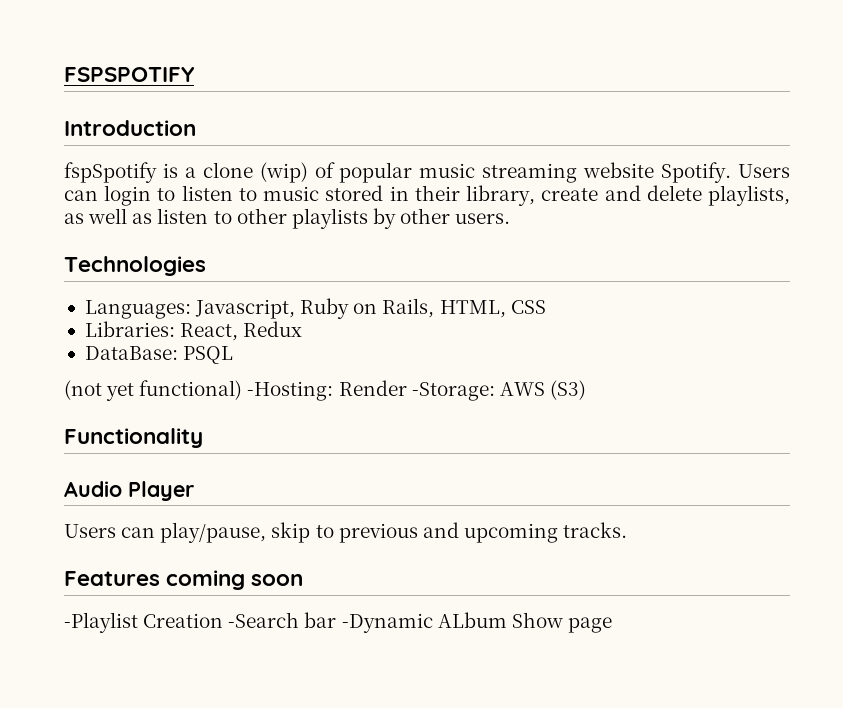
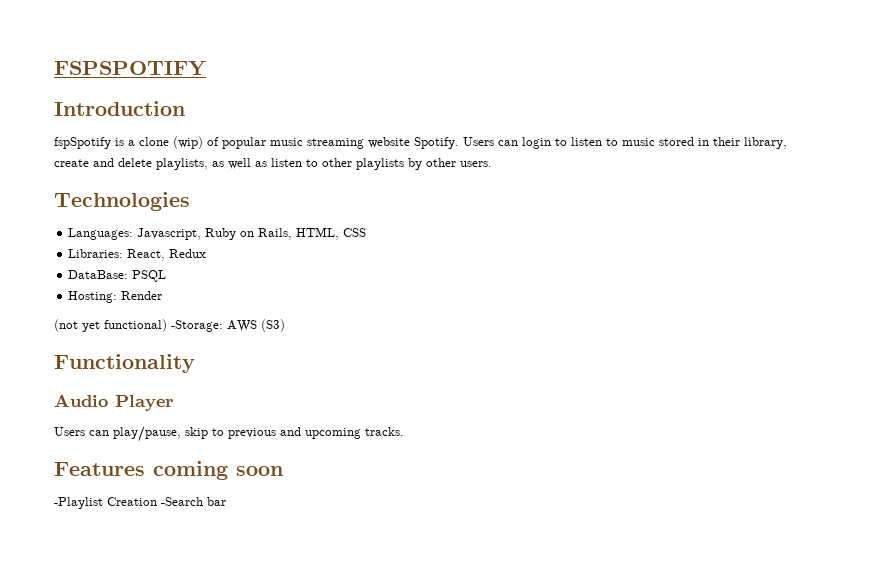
+ Hosting: Render
- (not yet functional) -Hosting: Render -Storage: AWS (S3)
+ (not yet functional) -Storage: AWS (S3)
- -Playlist Creation -Search bar -Dynamic ALbum Show page
+ -Playlist Creation -Search bar

